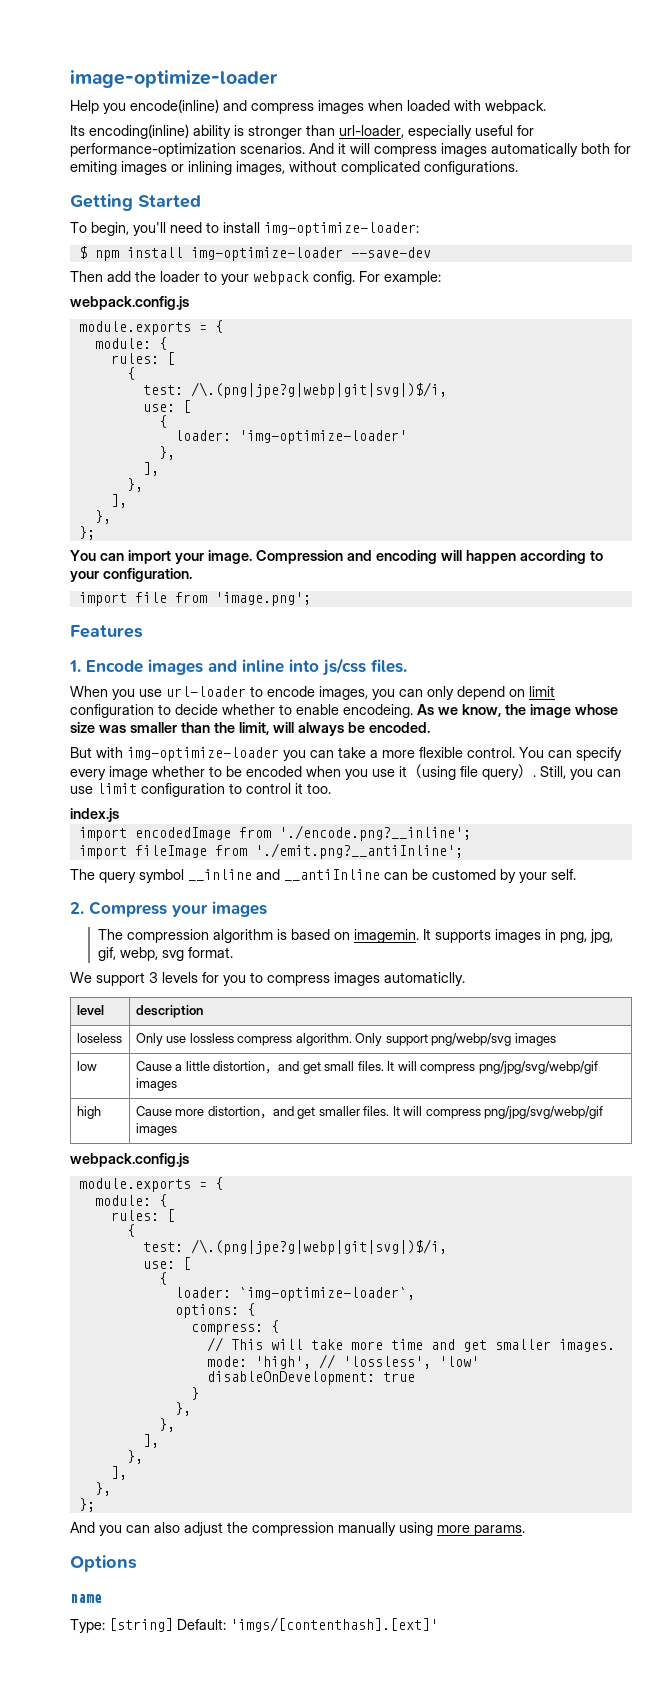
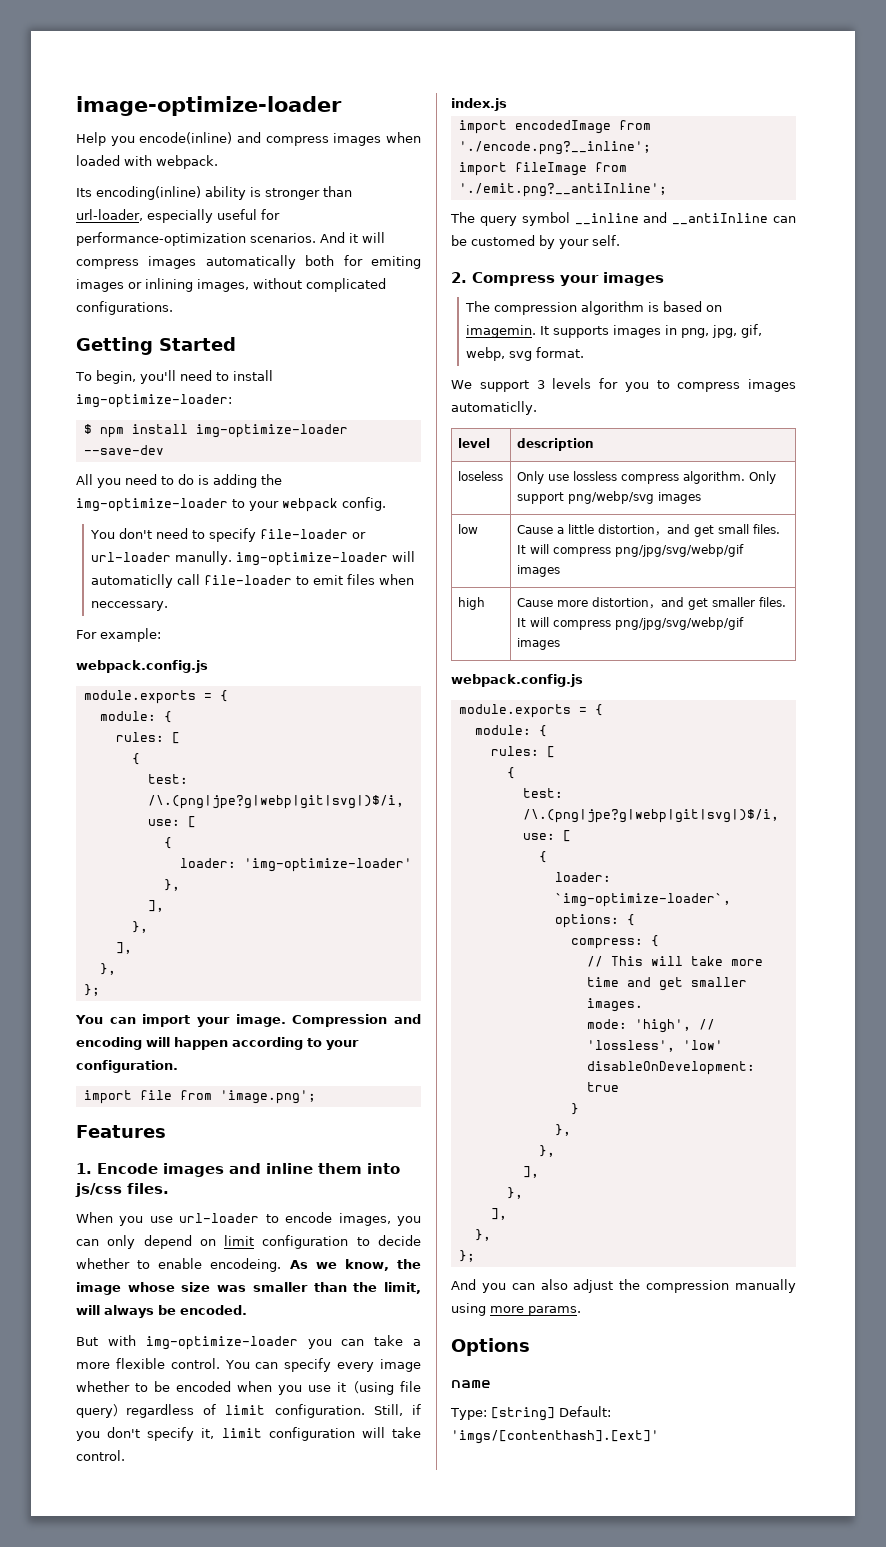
- Then add the loader to your webpack config. For example:
+ All you need to do is adding the img-optimize-loader to your webpack config.
+ You don't need to specify file-loader or url-loader manully. img-optimize-loader will automaticlly call file-loader to emit files when neccessary.
+ For example:
- 1. Encode images and inline into js/css files.
+ 1. Encode images and inline them into js/css files.
- You can specify every image whether to be encoded when you use it（using file query）. Still, you can use limit configuration to control it too.
+ You can specify every image whether to be encoded when you use it（using file query）regardless of limit configuration. Still, if you don't specify it, limit configuration will take control.

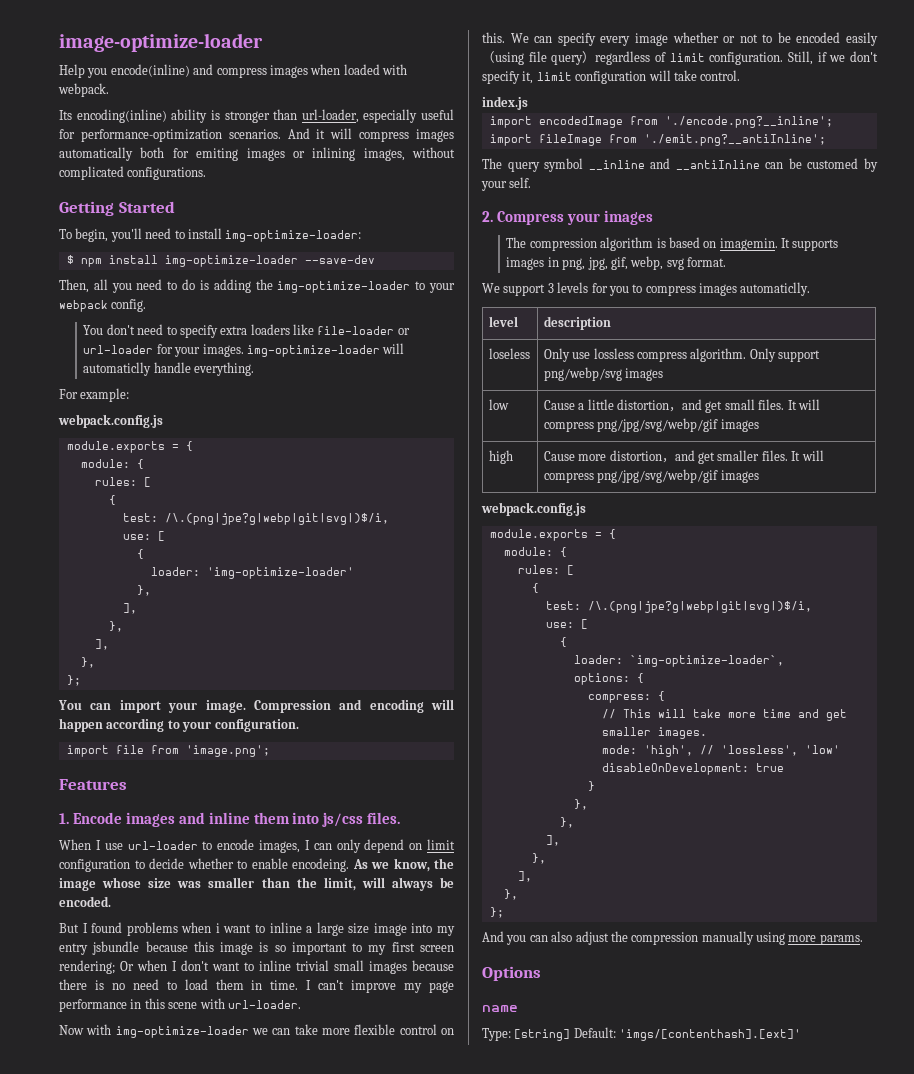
- All you need to do is adding the img-optimize-loader to your webpack config.
+ Then, all you need to do is adding the img-optimize-loader to your webpack config.
- You don't need to specify file-loader or url-loader manully. img-optimize-loader will automaticlly call file-loader to emit files when neccessary.
+ You don't need to specify extra loaders like file-loader or url-loader for your images. img-optimize-loader will automaticlly handle everything.
- When you use url-loader to encode images, you can only depend on limit configuration to decide whether to enable encodeing.
+ When I use url-loader to encode images, I can only depend on limit configuration to decide whether to enable encodeing.
- But with img-optimize-loader you can take a more flexible control. You can specify every image whether to be encoded when you use it（using file query）regardless of limit configuration.
+ But I found problems when i want to inline a large size image into my entry jsbundle because this image is so important to my first screen rendering; Or when I don't want to inline trivial small images because there is no need to load them in time. I can't improve my page performance in this scene with url-loader.
+ Now with img-optimize-loader we can take more flexible control on this. We can specify every image whether or not to be encoded easily（using file query）regardless of limit configuration.
- Still, if you don't specify it, limit configuration will take control.
+ Still, if we don't specify it, limit configuration will take control.

